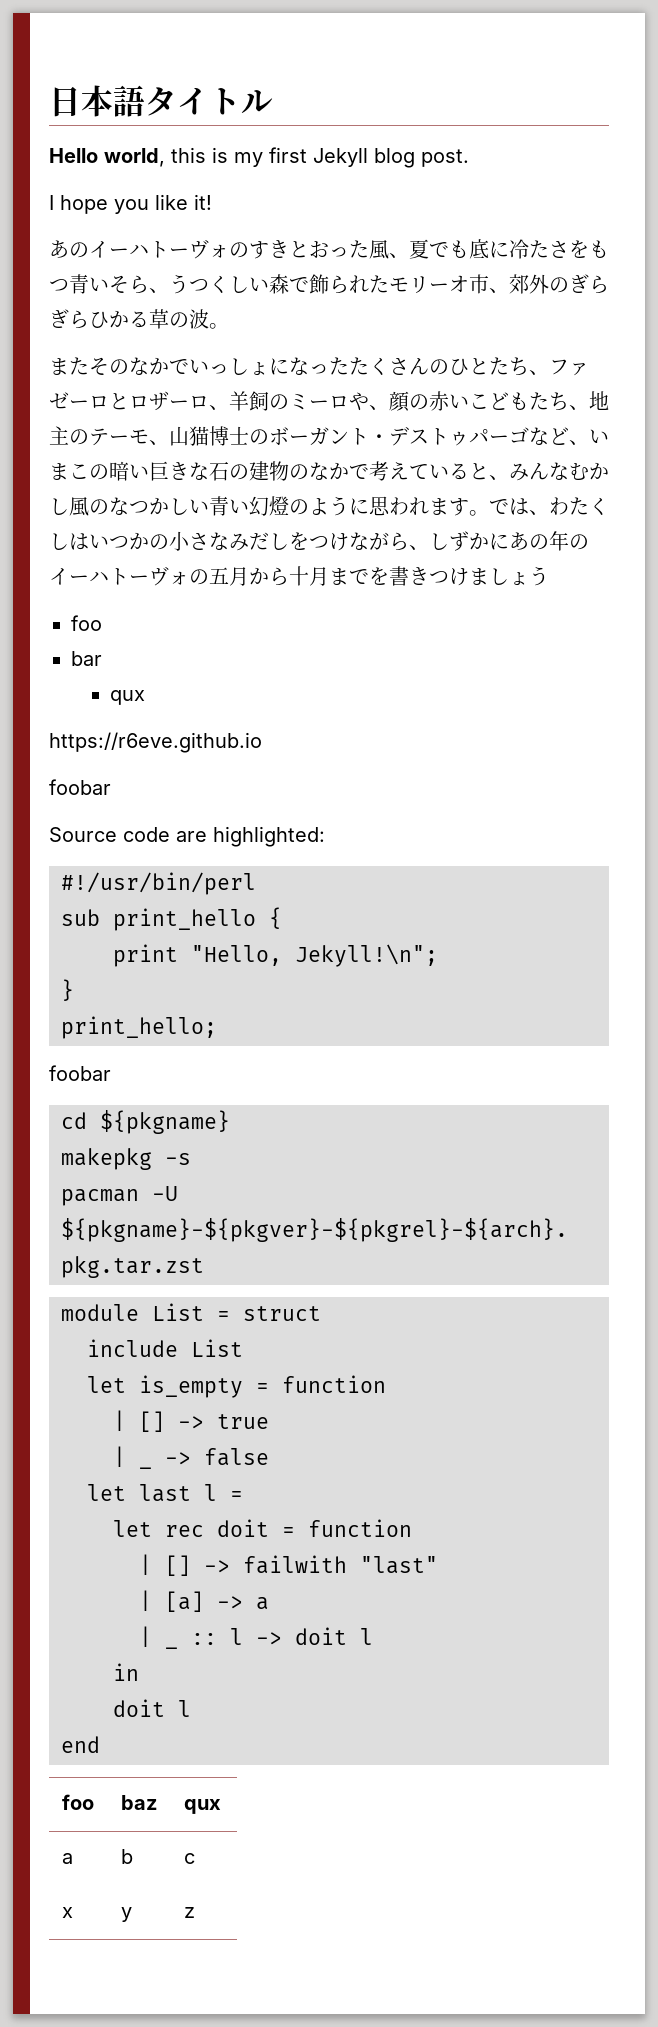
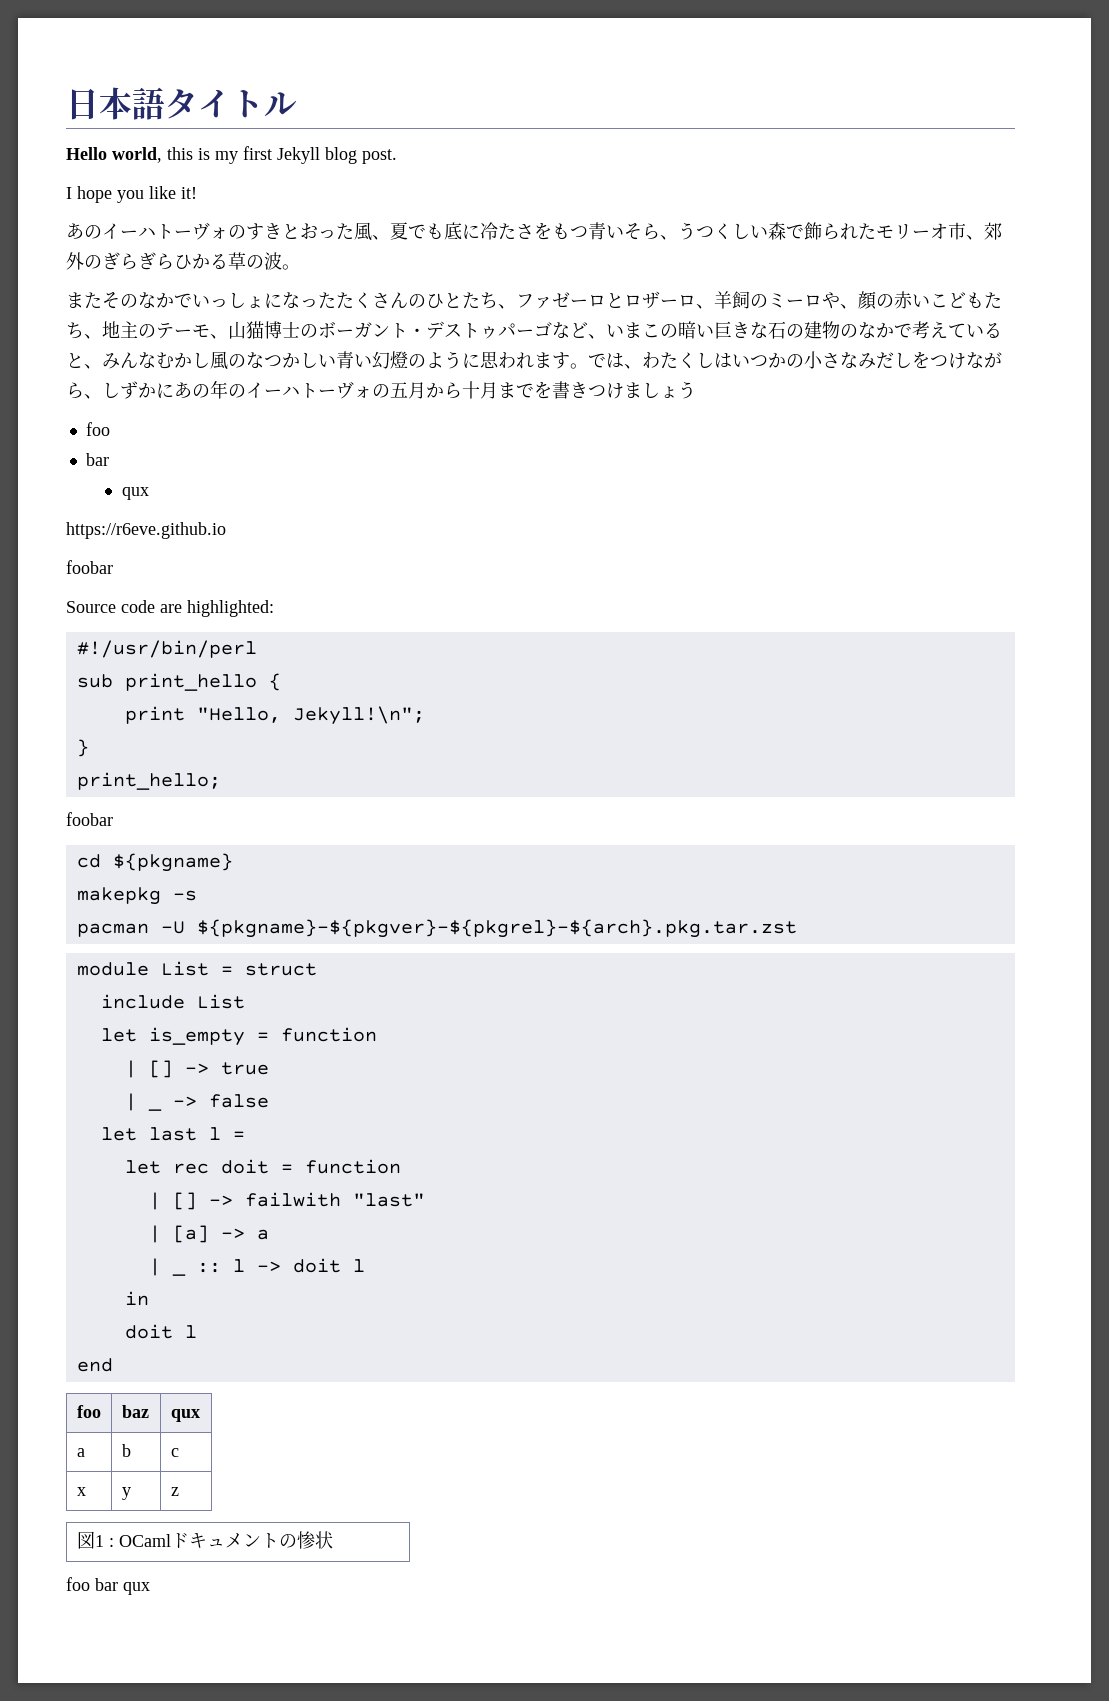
+ 図1 : OCamlドキュメントの惨状
+ foo bar qux

